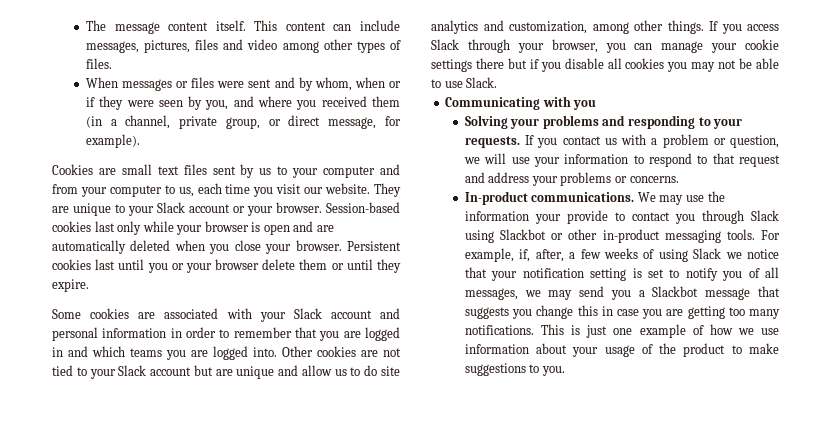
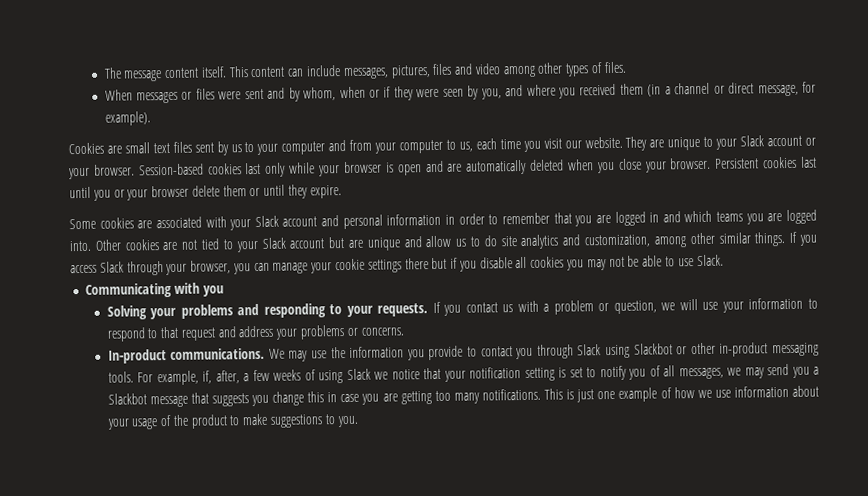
- When messages or files were sent and by whom, when or if they were seen by you, and where you received them (in a channel, private group, or direct message, for example).
+ When messages or files were sent and by whom, when or if they were seen by you, and where you received them (in a channel or direct message, for example).
- Other cookies are not tied to your Slack account but are unique and allow us to do site analytics and customization, among other things.
+ Other cookies are not tied to your Slack account but are unique and allow us to do site analytics and customization, among other similar things.
- We may use the information your provide to contact you through Slack using Slackbot or other in-product messaging tools.
+ We may use the information you provide to contact you through Slack using Slackbot or other in-product messaging tools.

